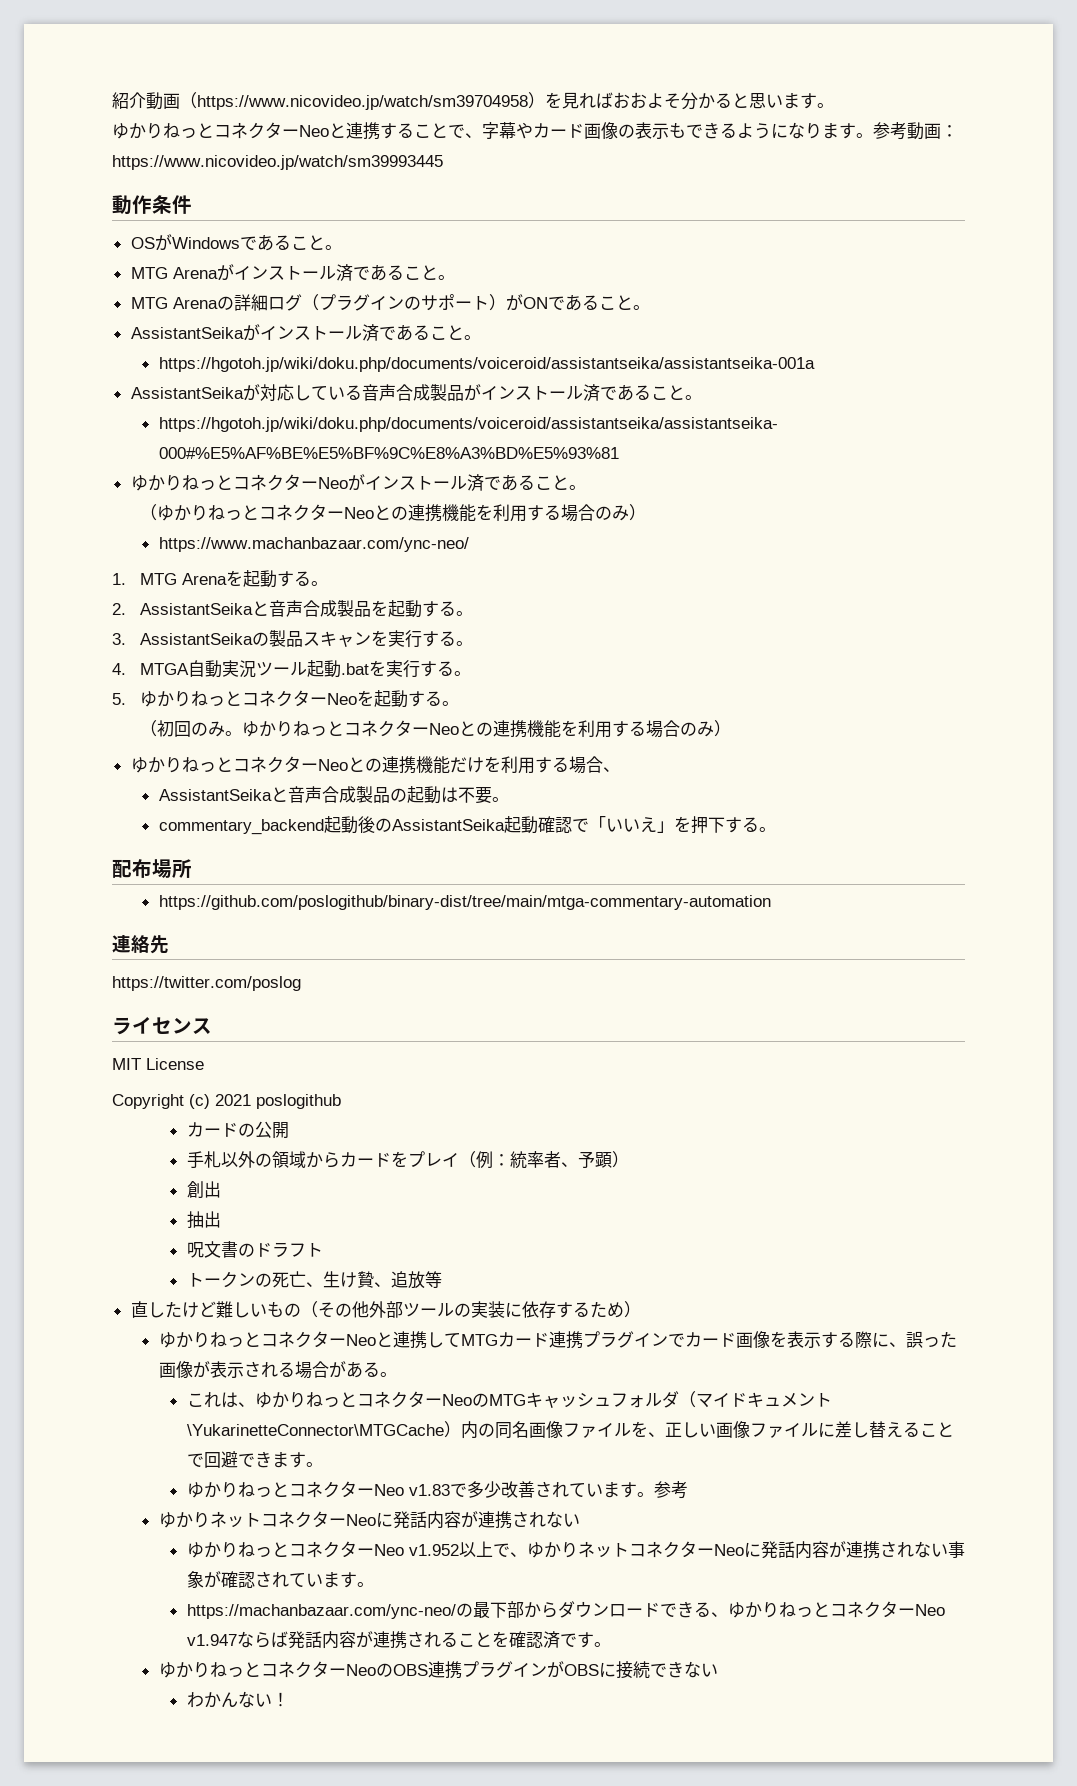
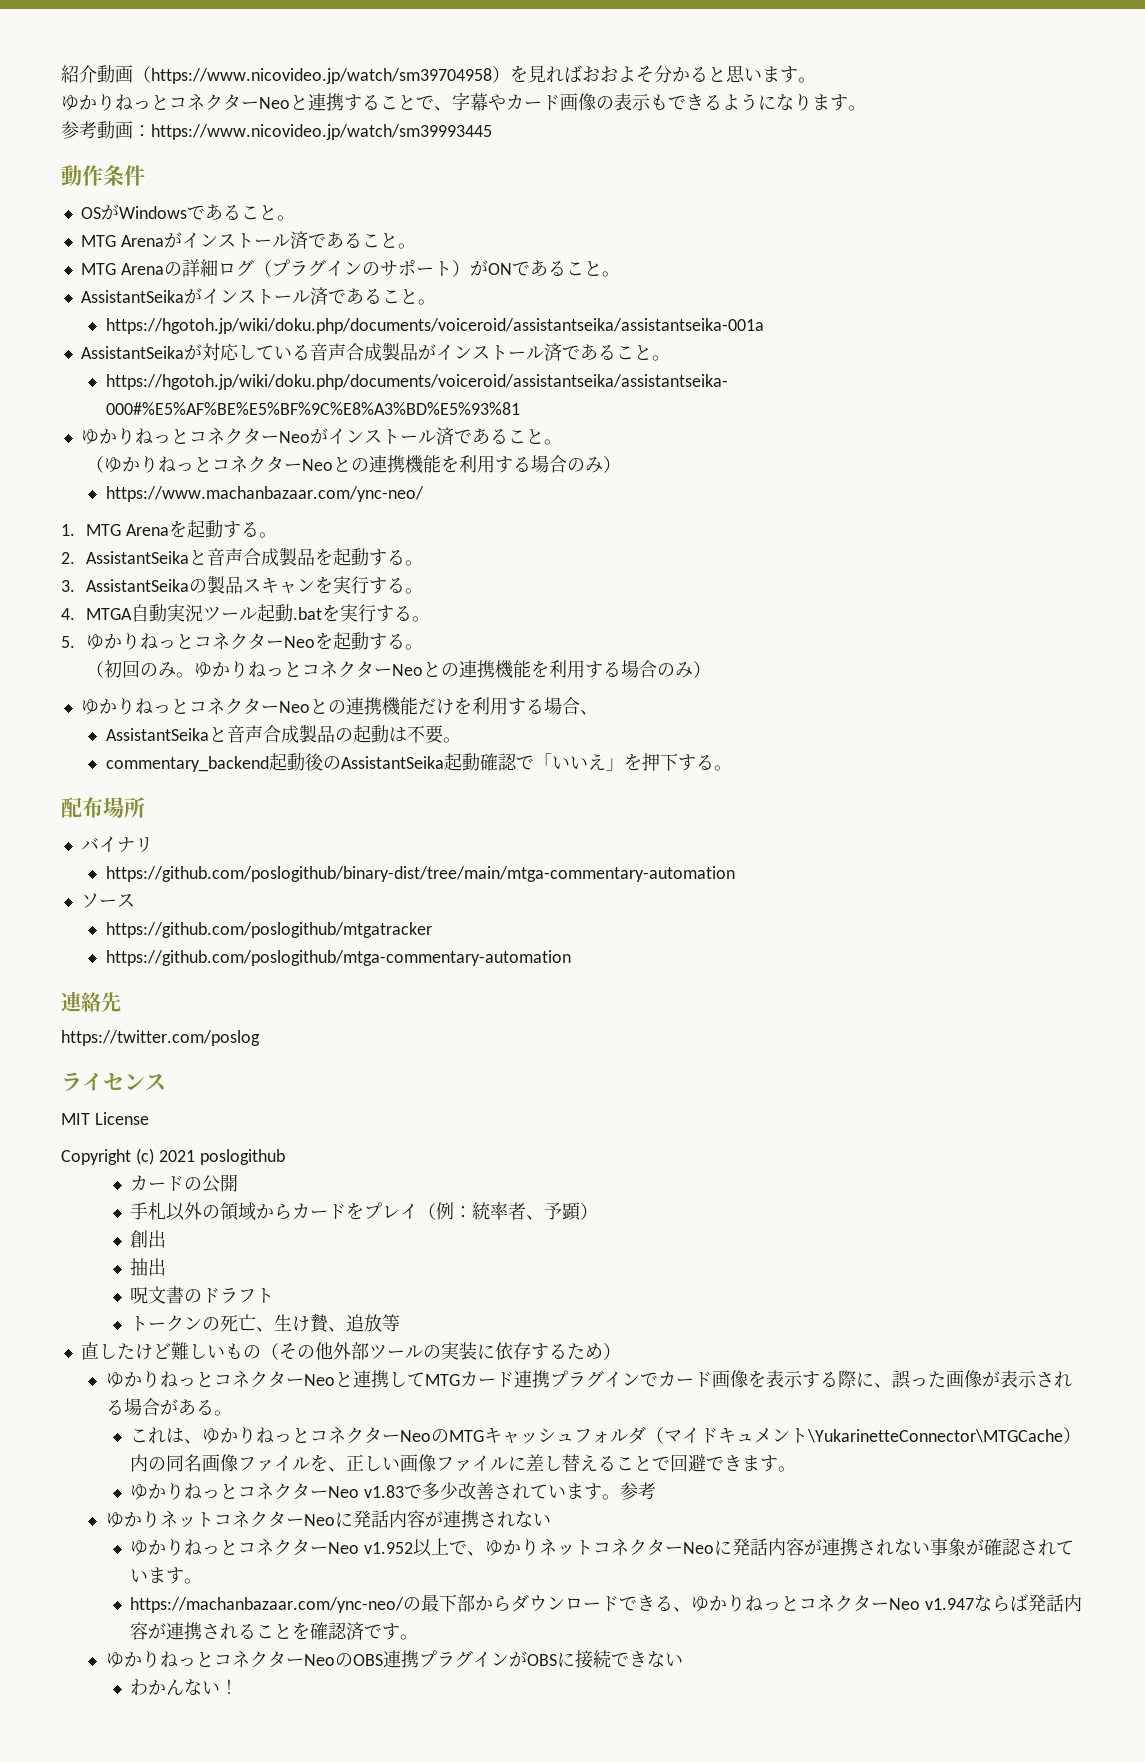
- ゆかりねっとコネクターNeoと連携することで、字幕やカード画像の表示もできるようになります。参考動画：https://www.nicovideo.jp/watch/sm39993445
+ ゆかりねっとコネクターNeoと連携することで、字幕やカード画像の表示もできるようになります。
+ 参考動画：https://www.nicovideo.jp/watch/sm39993445
+ バイナリ
+ ソース
+ https://github.com/poslogithub/mtgatracker
+ https://github.com/poslogithub/mtga-commentary-automation

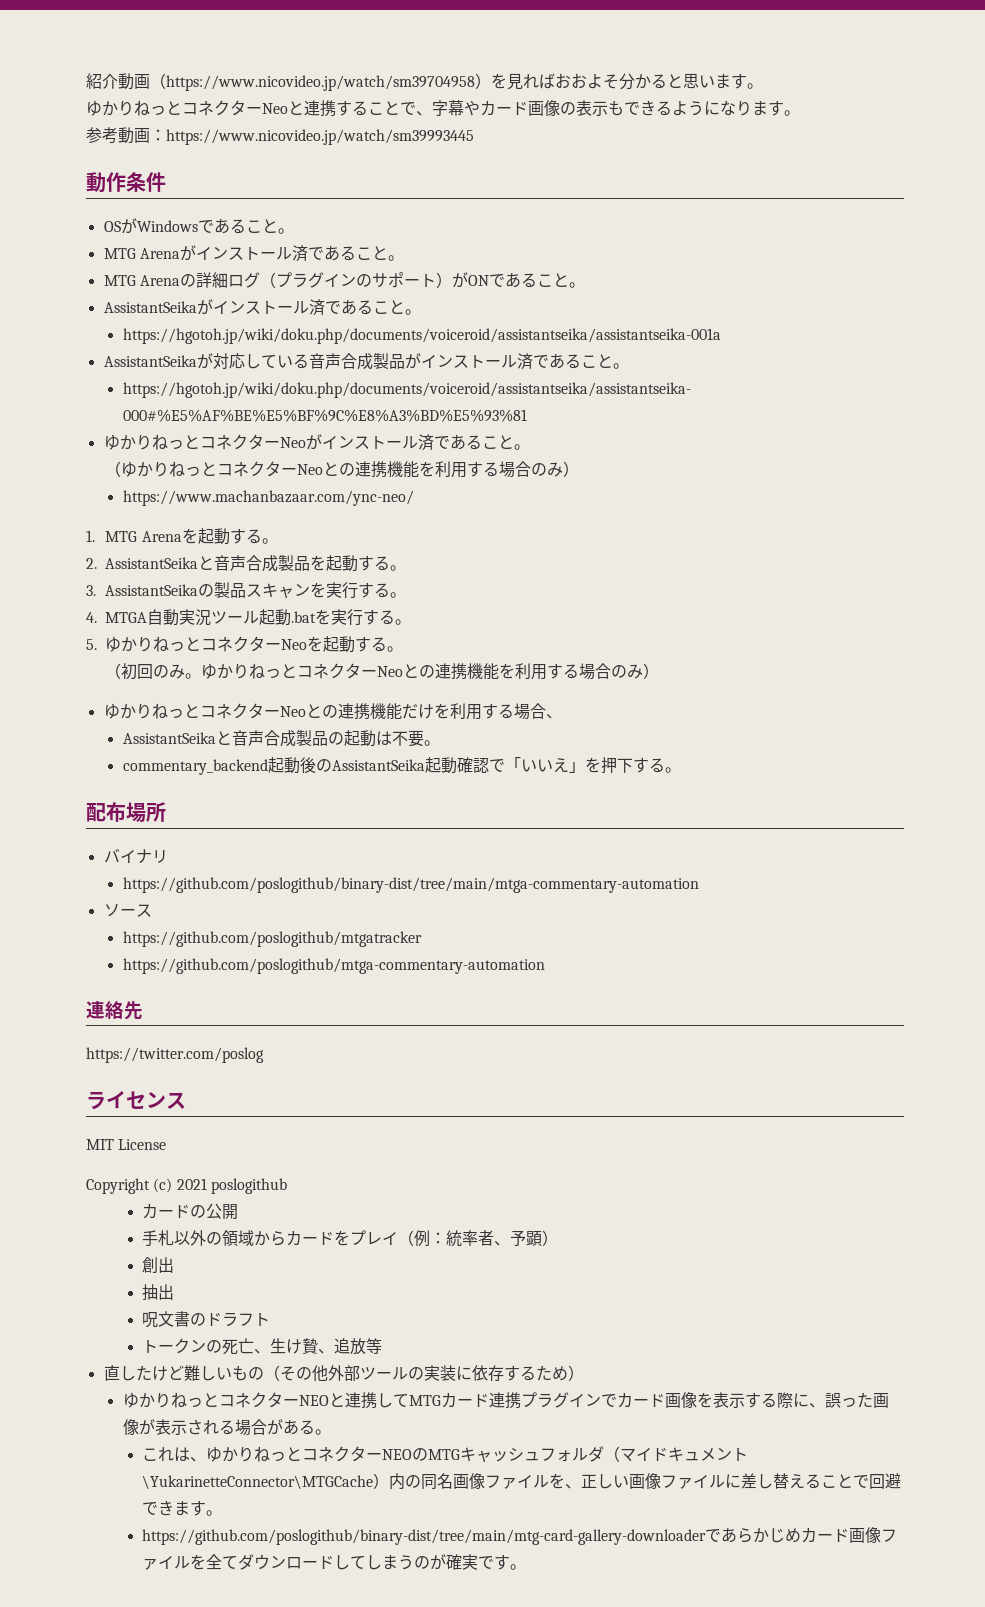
- ゆかりねっとコネクターNeoと連携してMTGカード連携プラグインでカード画像を表示する際に、誤った画像が表示される場合がある。
+ ゆかりねっとコネクターNEOと連携してMTGカード連携プラグインでカード画像を表示する際に、誤った画像が表示される場合がある。
- これは、ゆかりねっとコネクターNeoのMTGキャッシュフォルダ（マイドキュメント\YukarinetteConnector\MTGCache）内の同名画像ファイルを、正しい画像ファイルに差し替えることで回避できます。
+ これは、ゆかりねっとコネクターNEOのMTGキャッシュフォルダ（マイドキュメント\YukarinetteConnector\MTGCache）内の同名画像ファイルを、正しい画像ファイルに差し替えることで回避できます。
- ゆかりねっとコネクターNeo v1.83で多少改善されています。参考
- ゆかりネットコネクターNeoに発話内容が連携されない
- ゆかりねっとコネクターNeo v1.952以上で、ゆかりネットコネクターNeoに発話内容が連携されない事象が確認されています。
- https://machanbazaar.com/ync-neo/の最下部からダウンロードできる、ゆかりねっとコネクターNeo v1.947ならば発話内容が連携されることを確認済です。
- ゆかりねっとコネクターNeoのOBS連携プラグインがOBSに接続できない
- わかんない！
+ https://github.com/poslogithub/binary-dist/tree/main/mtg-card-gallery-downloaderであらかじめカード画像ファイルを全てダウンロードしてしまうのが確実です。

